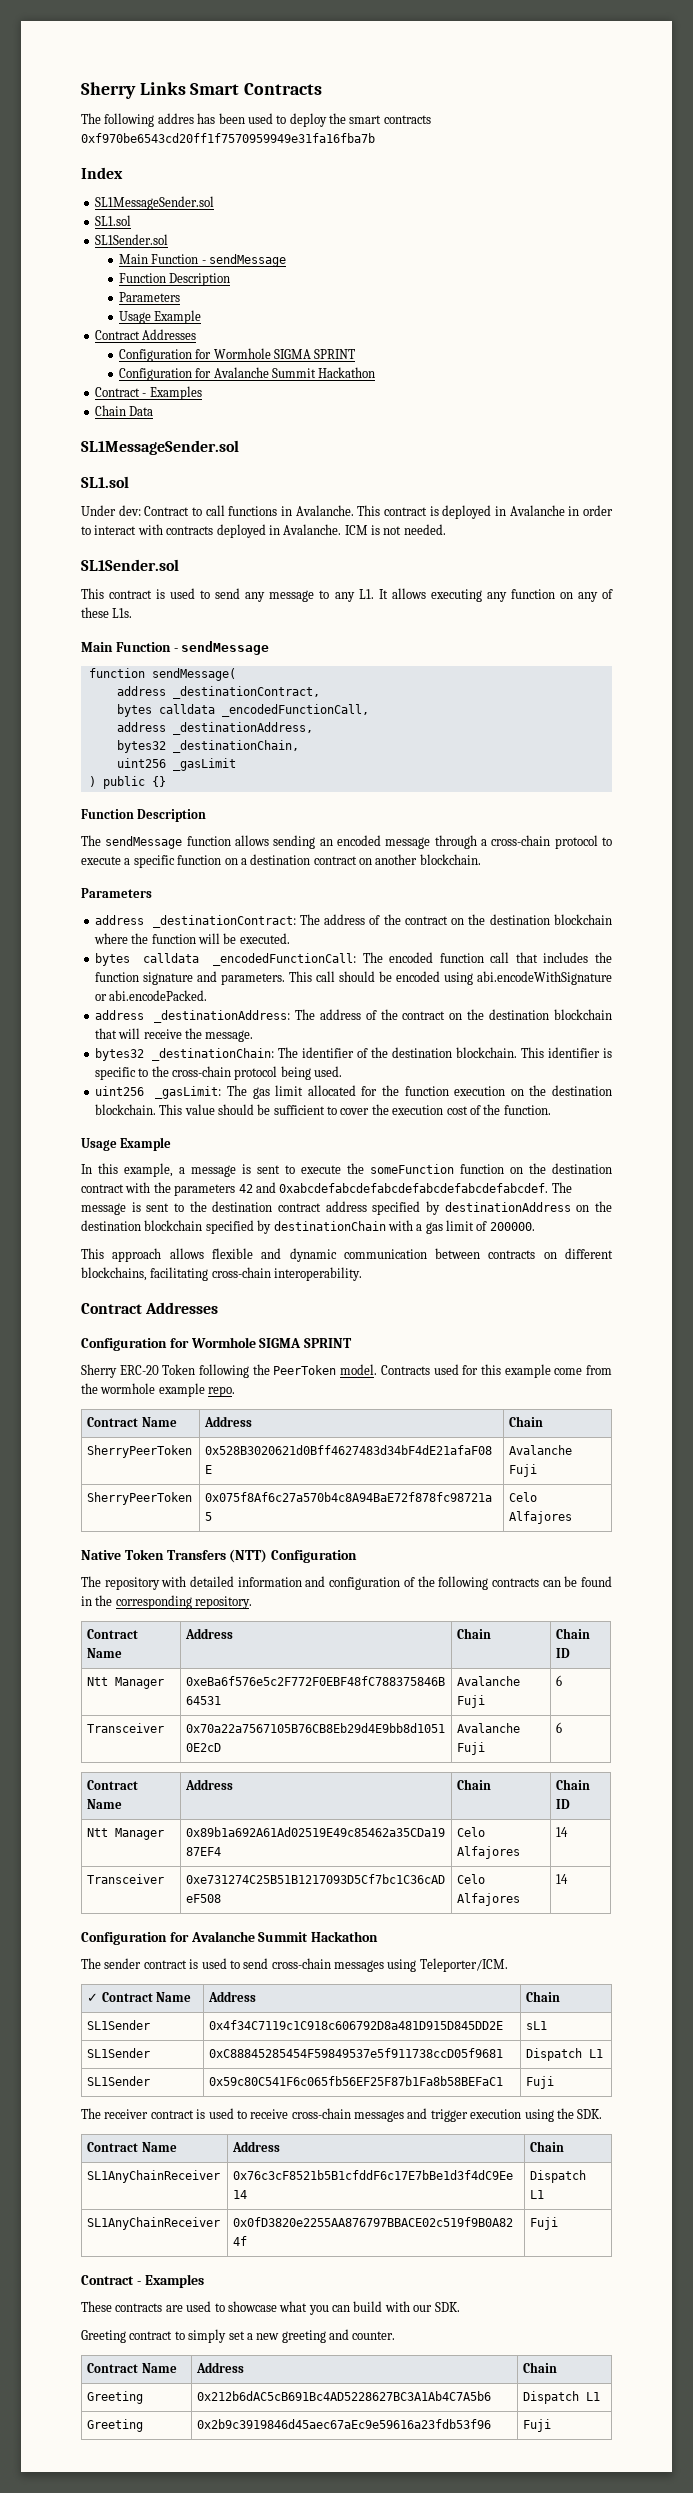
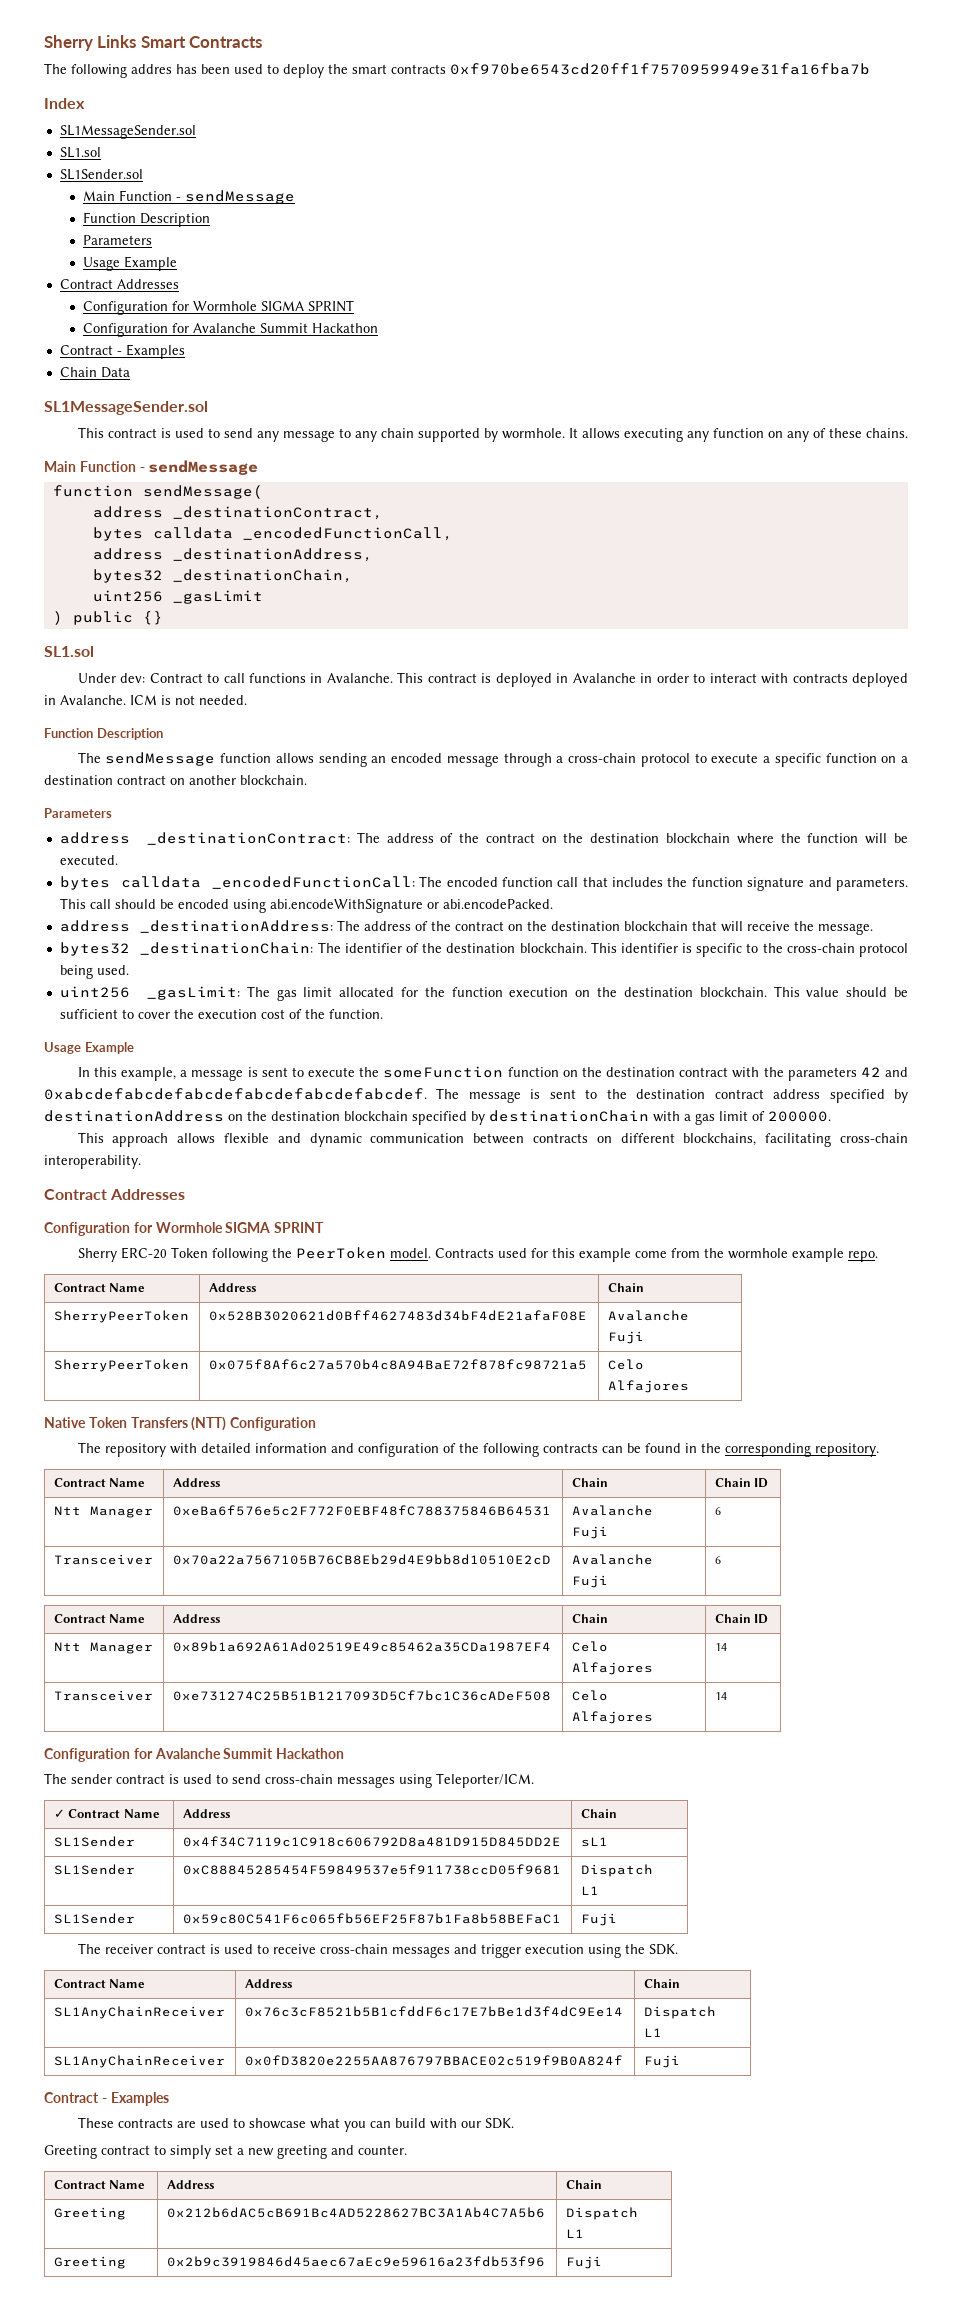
+ This contract is used to send any message to any chain supported by wormhole. It allows executing any function on any of these chains.
+ Main Function - sendMessage
+ function sendMessage(
+ address _destinationContract,
+ bytes calldata _encodedFunctionCall,
+ address _destinationAddress,
+ bytes32 _destinationChain,
+ uint256 _gasLimit
+ ) public {}
  ICM is not needed.
- SL1Sender.sol
- This contract is used to send any message to any L1. It allows executing any function on any of these L1s.
- Main Function - sendMessage
- function sendMessage(
- address _destinationContract,
- bytes calldata _encodedFunctionCall,
- address _destinationAddress,
- bytes32 _destinationChain,
- uint256 _gasLimit
- ) public {}

